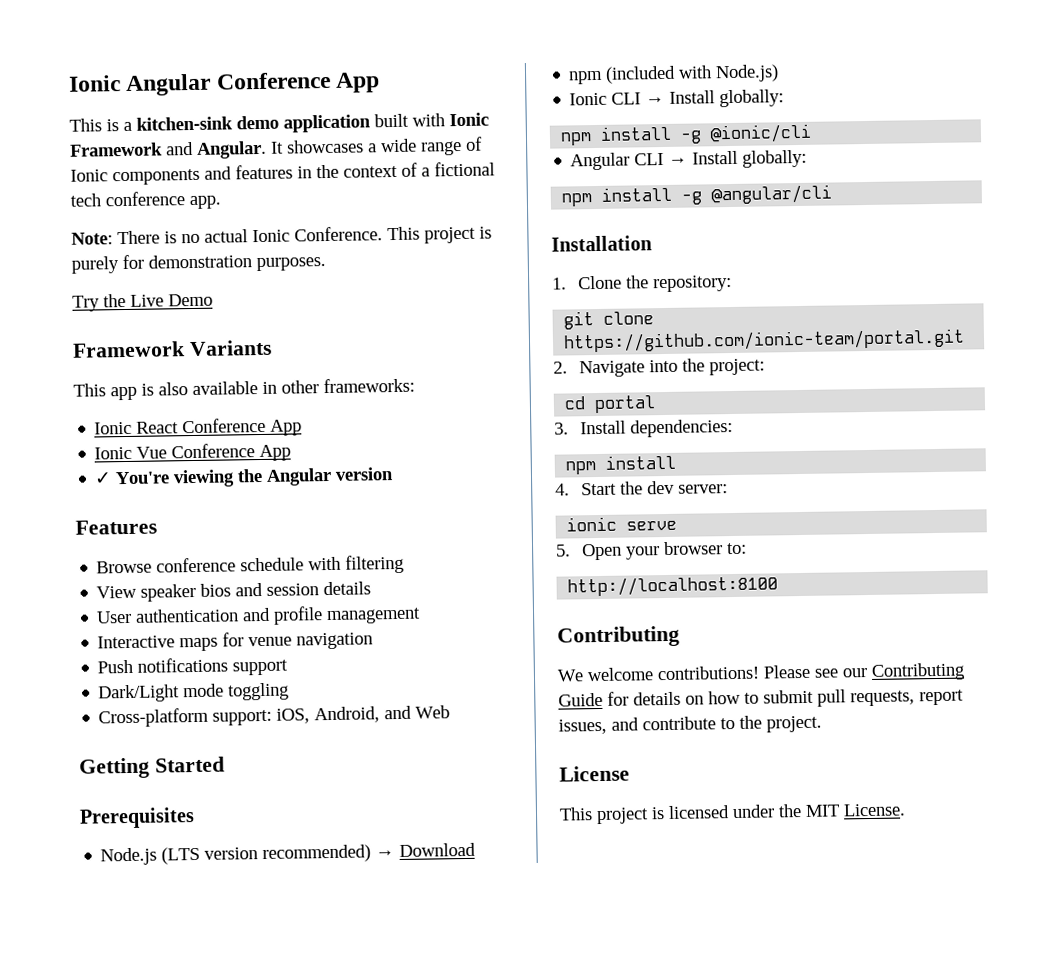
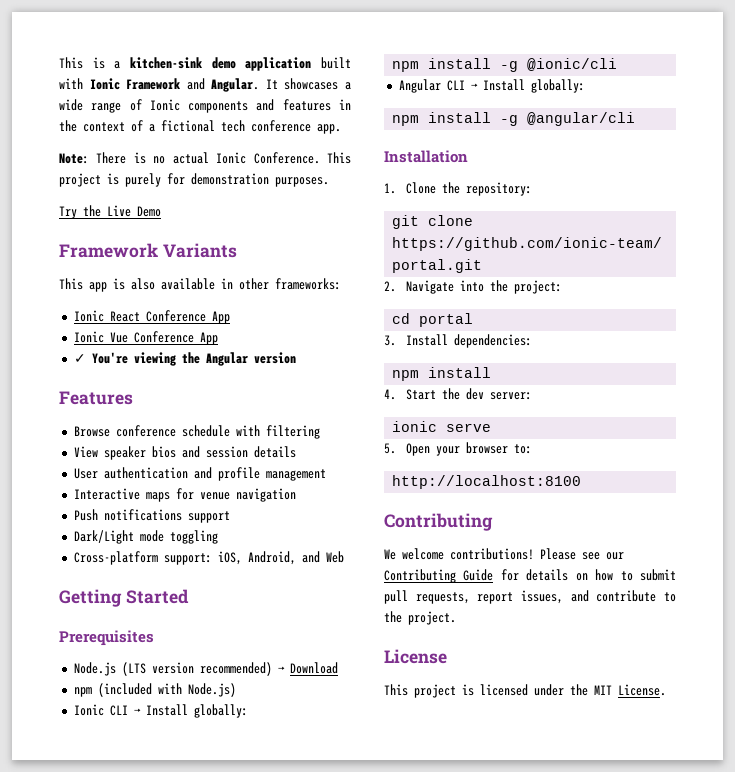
- Ionic Angular Conference App

